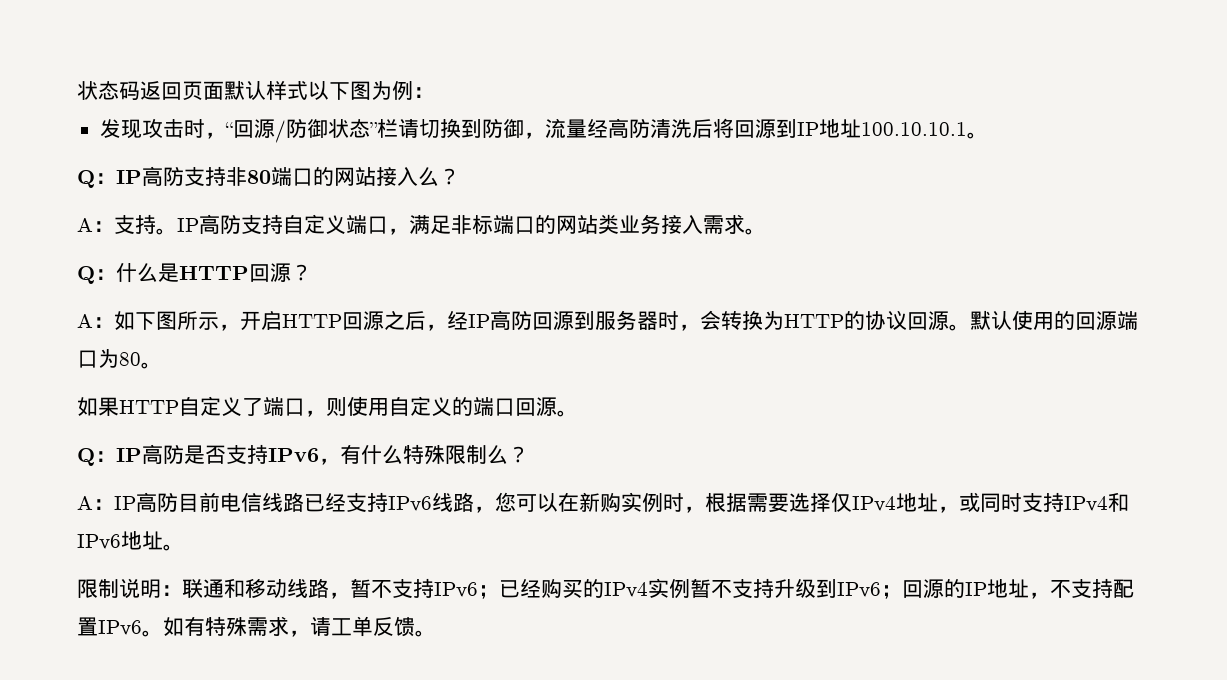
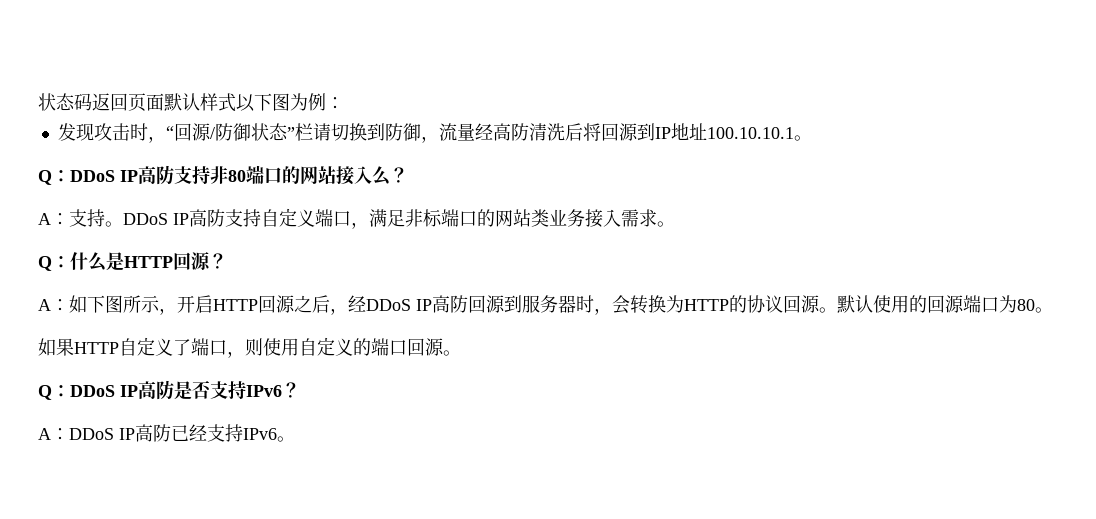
- Q：IP高防支持非80端口的网站接入么？
+ Q：DDoS IP高防支持非80端口的网站接入么？
- IP高防支持自定义端口，满足非标端口的网站类业务接入需求。
+ DDoS IP高防支持自定义端口，满足非标端口的网站类业务接入需求。
- A：如下图所示，开启HTTP回源之后，经IP高防回源到服务器时，会转换为HTTP的协议回源。
+ A：如下图所示，开启HTTP回源之后，经DDoS IP高防回源到服务器时，会转换为HTTP的协议回源。
- Q：IP高防是否支持IPv6，有什么特殊限制么？
- A：IP高防目前电信线路已经支持IPv6线路，您可以在新购实例时，根据需要选择仅IPv4地址，或同时支持IPv4和IPv6地址。
- 限制说明：联通和移动线路，暂不支持IPv6；已经购买的IPv4实例暂不支持升级到IPv6；回源的IP地址，不支持配置IPv6。如有特殊需求，请工单反馈。
+ Q：DDoS IP高防是否支持IPv6？
+ A：DDoS IP高防已经支持IPv6。

